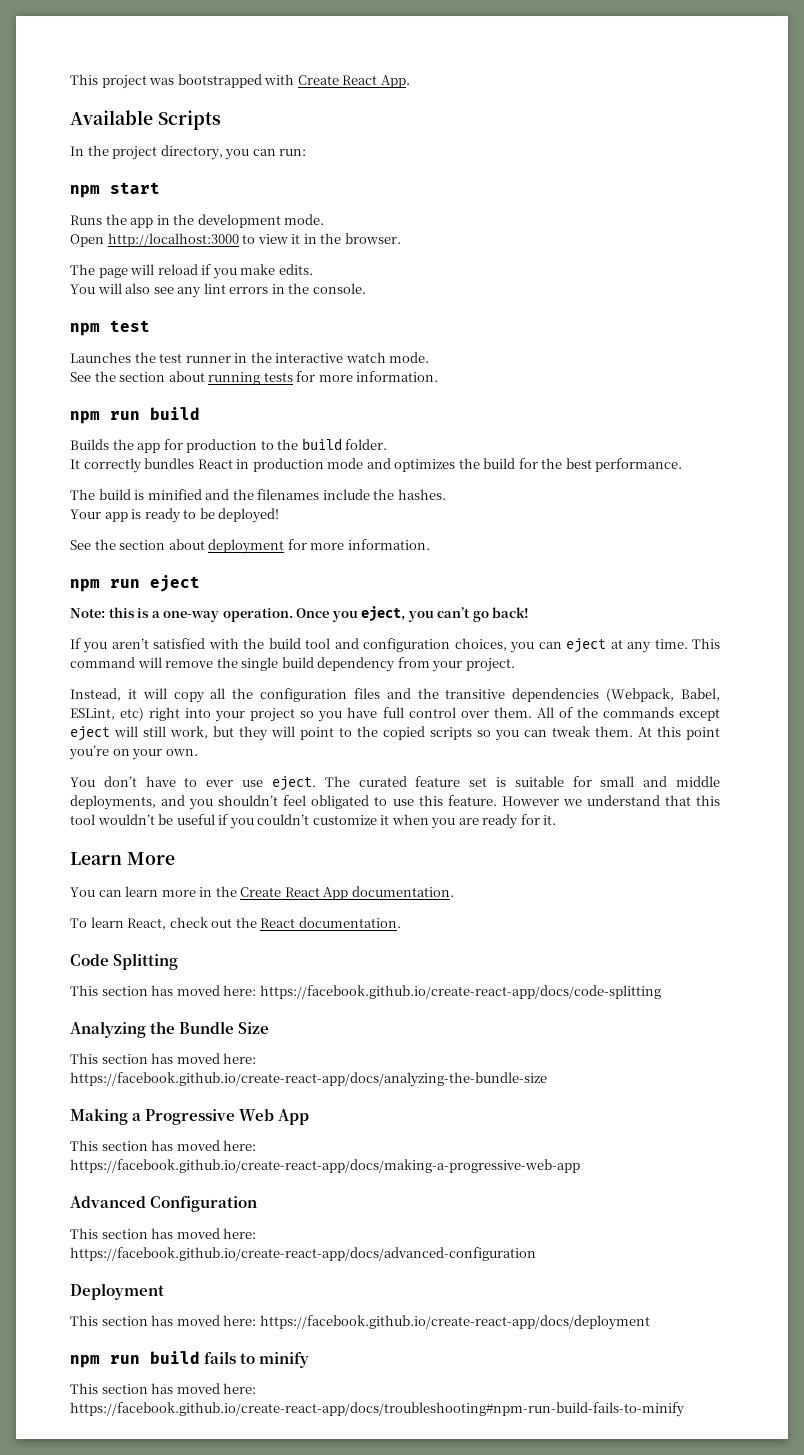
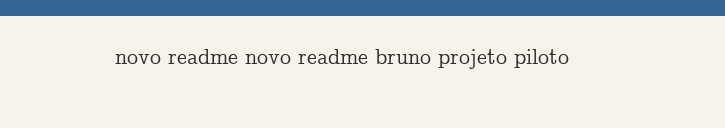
- This project was bootstrapped with Create React App.
- Available Scripts
- In the project directory, you can run:
- npm start
- Runs the app in the development mode.
- Open http://localhost:3000 to view it in the browser.
- The page will reload if you make edits.
- You will also see any lint errors in the console.
- npm test
- Launches the test runner in the interactive watch mode.
- See the section about running tests for more information.
- npm run build
- Builds the app for production to the build folder.
- It correctly bundles React in production mode and optimizes the build for the best performance.
- The build is minified and the filenames include the hashes.
- Your app is ready to be deployed!
- See the section about deployment for more information.
- npm run eject
- Note: this is a one-way operation. Once you eject, you can’t go back!
- If you aren’t satisfied with the build tool and configuration choices, you can eject at any time. This command will remove the single build dependency from your project.
- Instead, it will copy all the configuration files and the transitive dependencies (Webpack, Babel, ESLint, etc) right into your project so you have full control over them. All of the commands except eject will still work, but they will point to the copied scripts so you can tweak them. At this point you’re on your own.
- You don’t have to ever use eject. The curated feature set is suitable for small and middle deployments, and you shouldn’t feel obligated to use this feature. However we understand that this tool wouldn’t be useful if you couldn’t customize it when you are ready for it.
- Learn More
- You can learn more in the Create React App documentation.
- To learn React, check out the React documentation.
- Code Splitting
- This section has moved here: https://facebook.github.io/create-react-app/docs/code-splitting
- Analyzing the Bundle Size
- This section has moved here: https://facebook.github.io/create-react-app/docs/analyzing-the-bundle-size
- Making a Progressive Web App
- This section has moved here: https://facebook.github.io/create-react-app/docs/making-a-progressive-web-app
- Advanced Configuration
- This section has moved here: https://facebook.github.io/create-react-app/docs/advanced-configuration
- Deployment
- This section has moved here: https://facebook.github.io/create-react-app/docs/deployment
- npm run build fails to minify
- This section has moved here: https://facebook.github.io/create-react-app/docs/troubleshooting#npm-run-build-fails-to-minify
+ novo readme novo readme bruno projeto piloto

